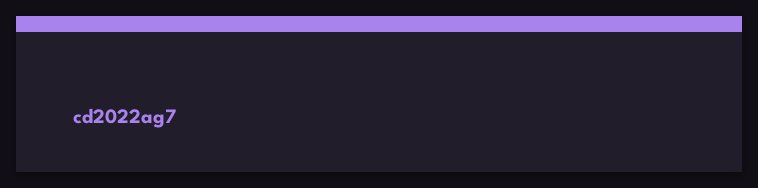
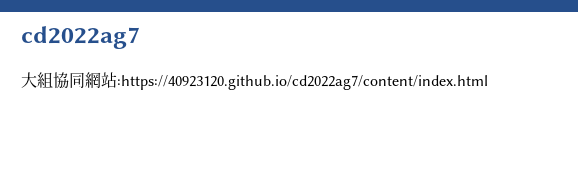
+ 大組協同網站:https://40923120.github.io/cd2022ag7/content/index.html

